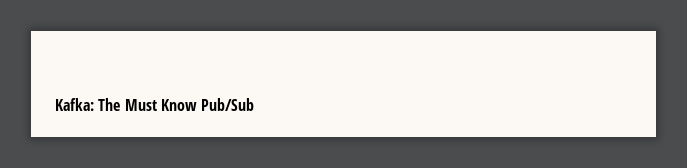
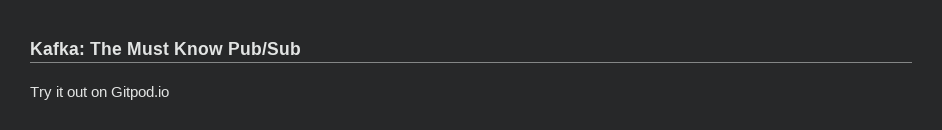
+ Try it out on Gitpod.io

